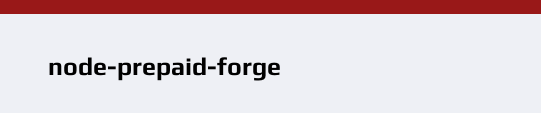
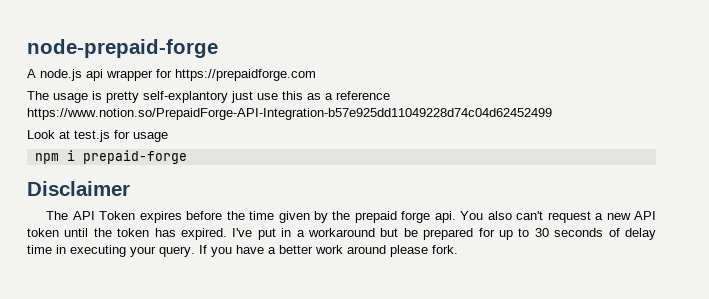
+ A node.js api wrapper for https://prepaidforge.com
+ The usage is pretty self-explantory just use this as a reference https://www.notion.so/PrepaidForge-API-Integration-b57e925dd11049228d74c04d62452499
+ Look at test.js for usage
+ npm i prepaid-forge
+ Disclaimer
+ The API Token expires before the time given by the prepaid forge api. You also can't request a new API token until the token has expired. I've put in a workaround but be prepared for up to 30 seconds of delay time in executing your query. If you have a better work around please fork.

